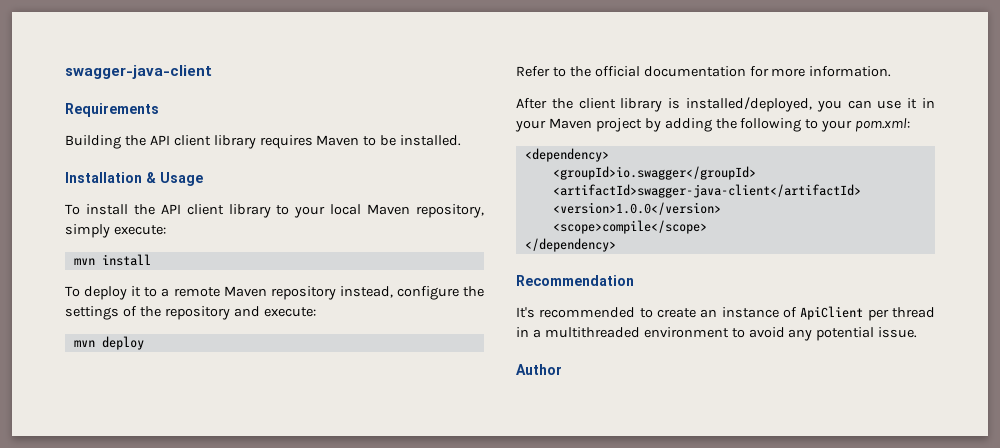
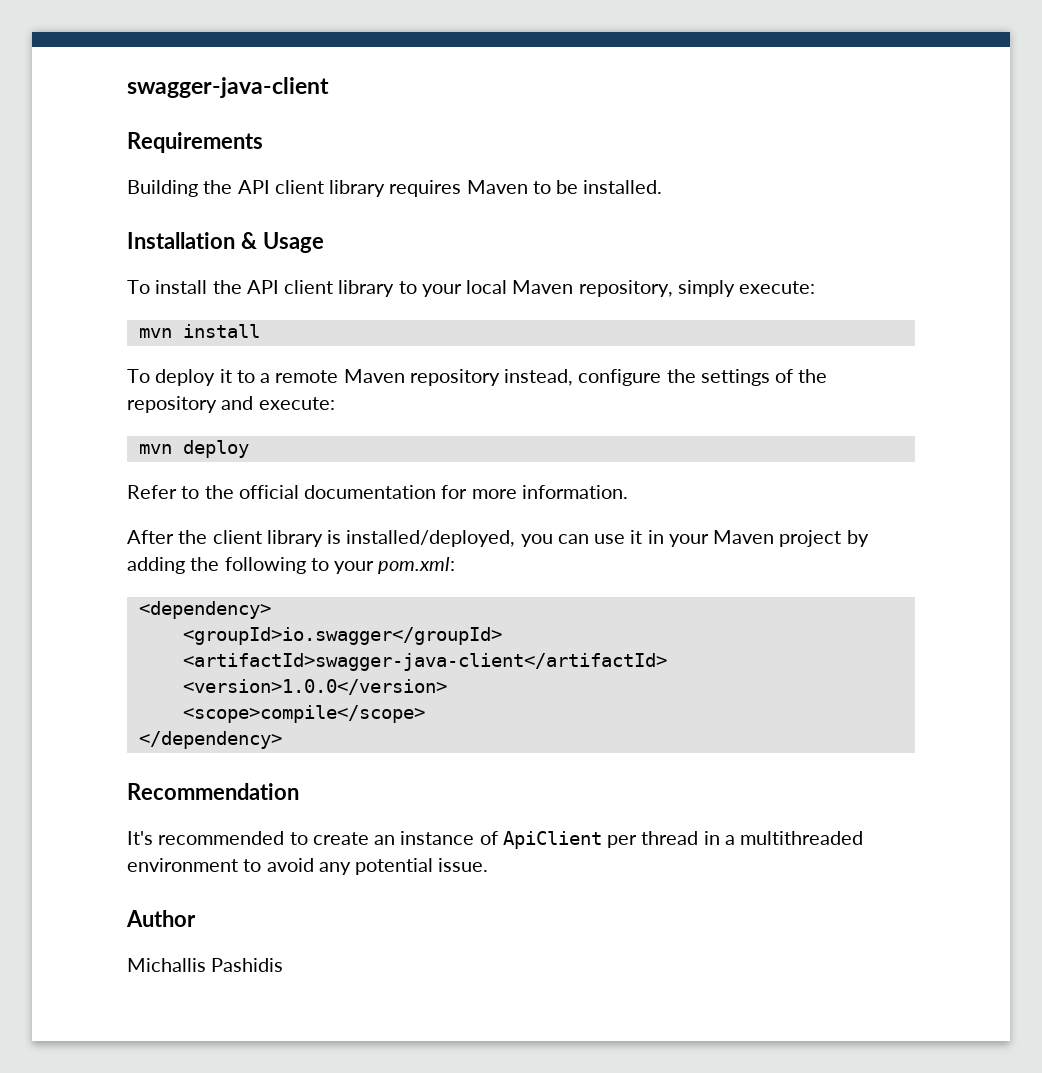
+ Michallis Pashidis

